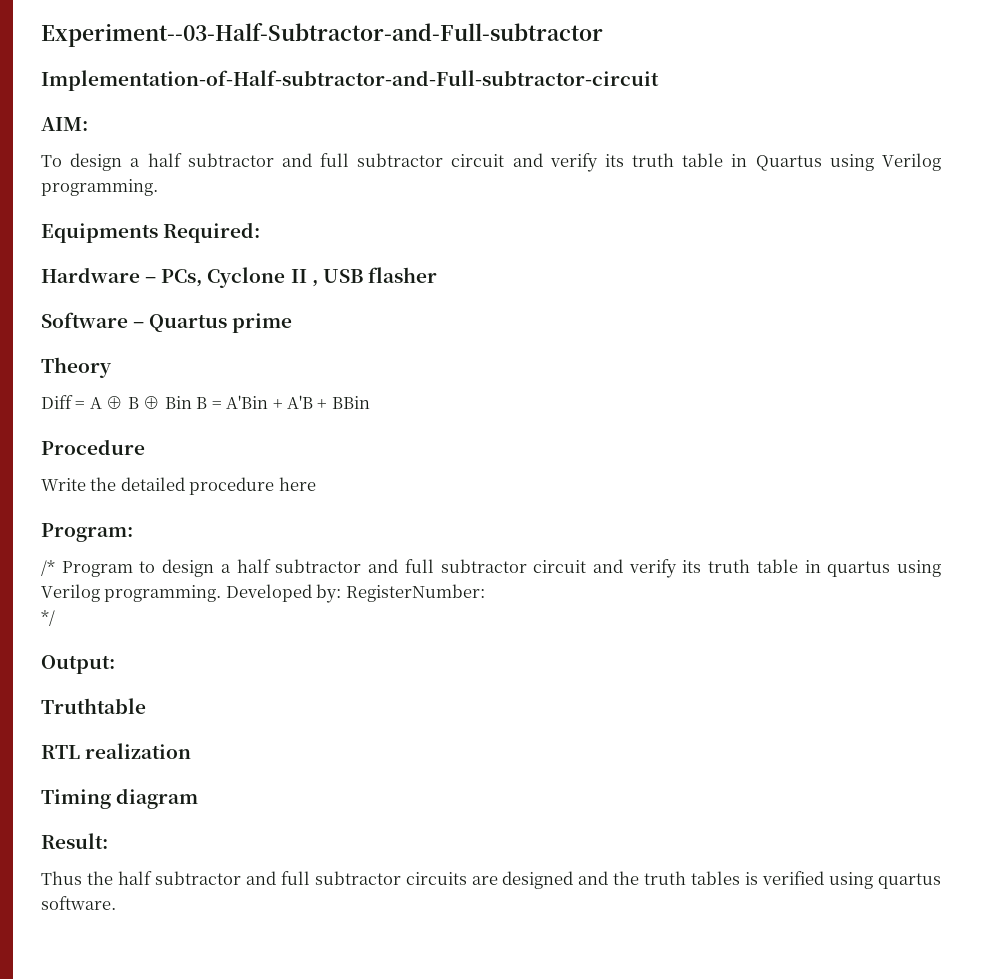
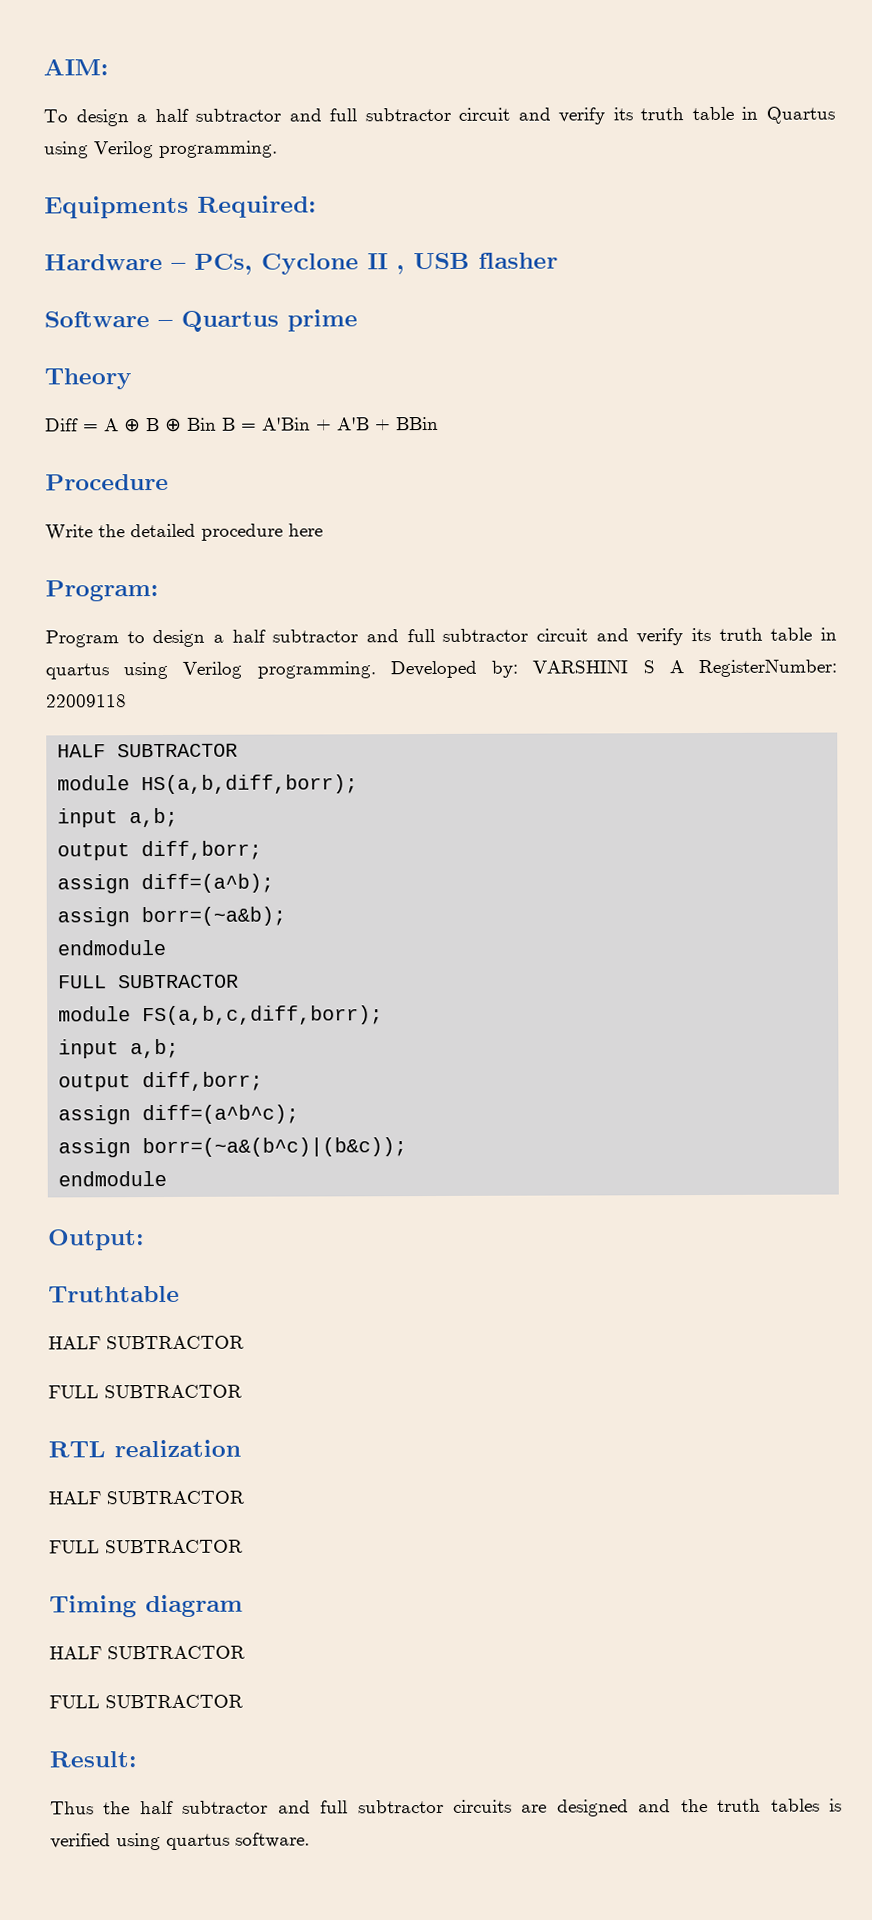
- Experiment--03-Half-Subtractor-and-Full-subtractor
- Implementation-of-Half-subtractor-and-Full-subtractor-circuit
- /* Program to design a half subtractor and full subtractor circuit and verify its truth table in quartus using Verilog programming.
+ Program to design a half subtractor and full subtractor circuit and verify its truth table in quartus using Verilog programming.
- Developed by: RegisterNumber:
- */
+ Developed by: VARSHINI S A RegisterNumber: 22009118
+ HALF SUBTRACTOR
+ module HS(a,b,diff,borr);
+ input a,b;
+ output diff,borr;
+ assign diff=(a^b);
+ assign borr=(~a&b);
+ endmodule
+ FULL SUBTRACTOR
+ module FS(a,b,c,diff,borr);
+ input a,b;
+ output diff,borr;
+ assign diff=(a^b^c);
+ assign borr=(~a&(b^c)|(b&c));
+ endmodule
  Output:
  Truthtable
+ HALF SUBTRACTOR
+ FULL SUBTRACTOR
  RTL realization
+ HALF SUBTRACTOR
+ FULL SUBTRACTOR
  Timing diagram
+ HALF SUBTRACTOR
+ FULL SUBTRACTOR

